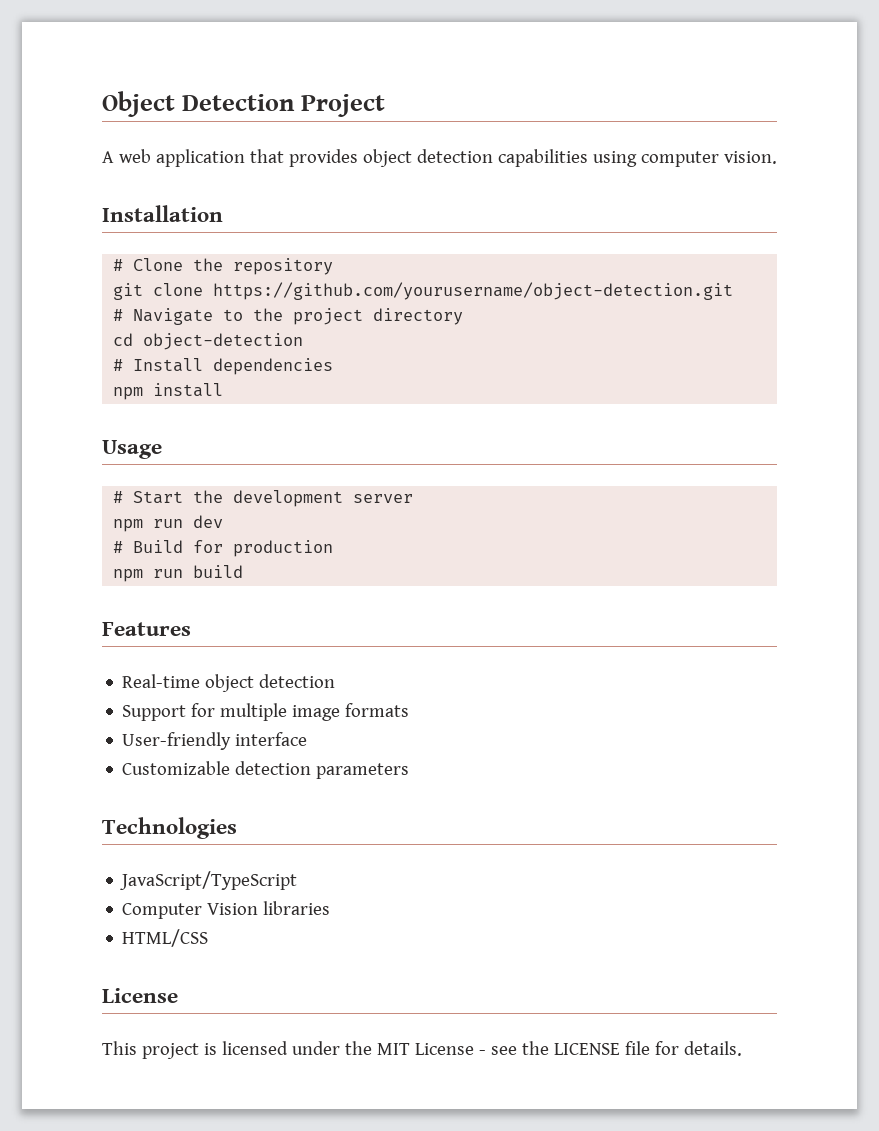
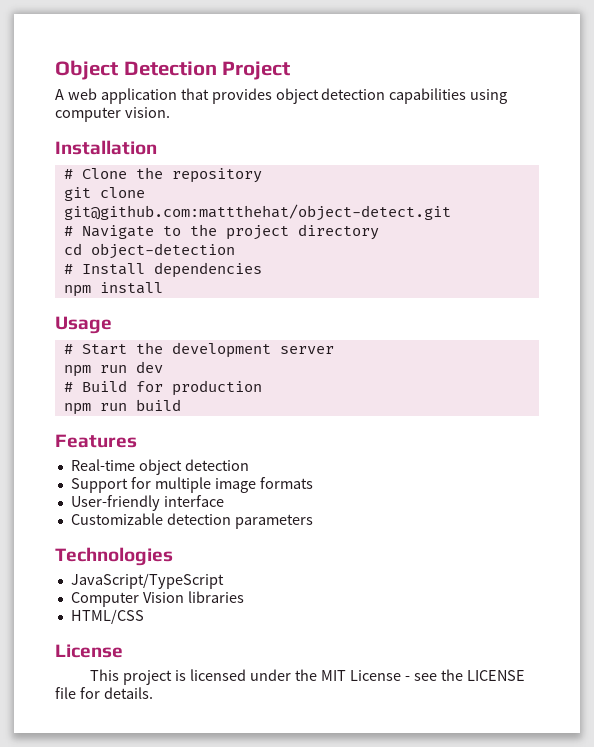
- git clone https://github.com/yourusername/object-detection.git
+ git clone git@github.com:mattthehat/object-detect.git

